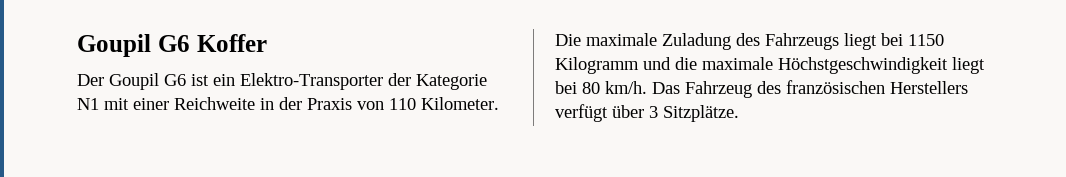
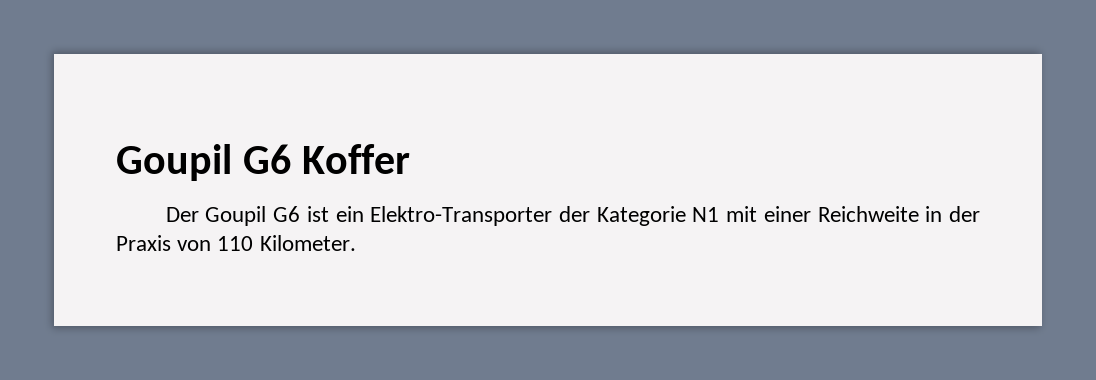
- Die maximale Zuladung des Fahrzeugs liegt bei 1150 Kilogramm und die maximale Höchstgeschwindigkeit liegt bei 80 km/h. Das Fahrzeug des französischen Herstellers verfügt über 3 Sitzplätze.

